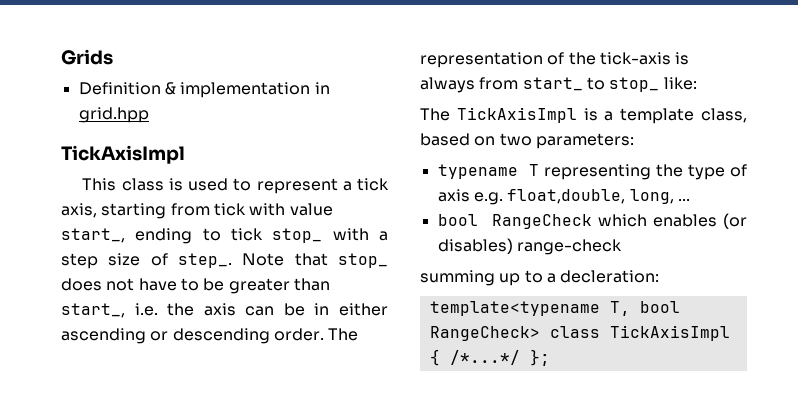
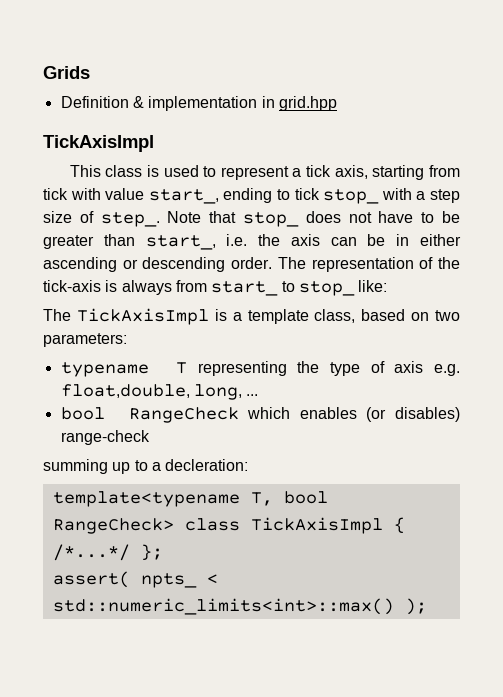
+ assert( npts_ < std::numeric_limits<int>::max() );

